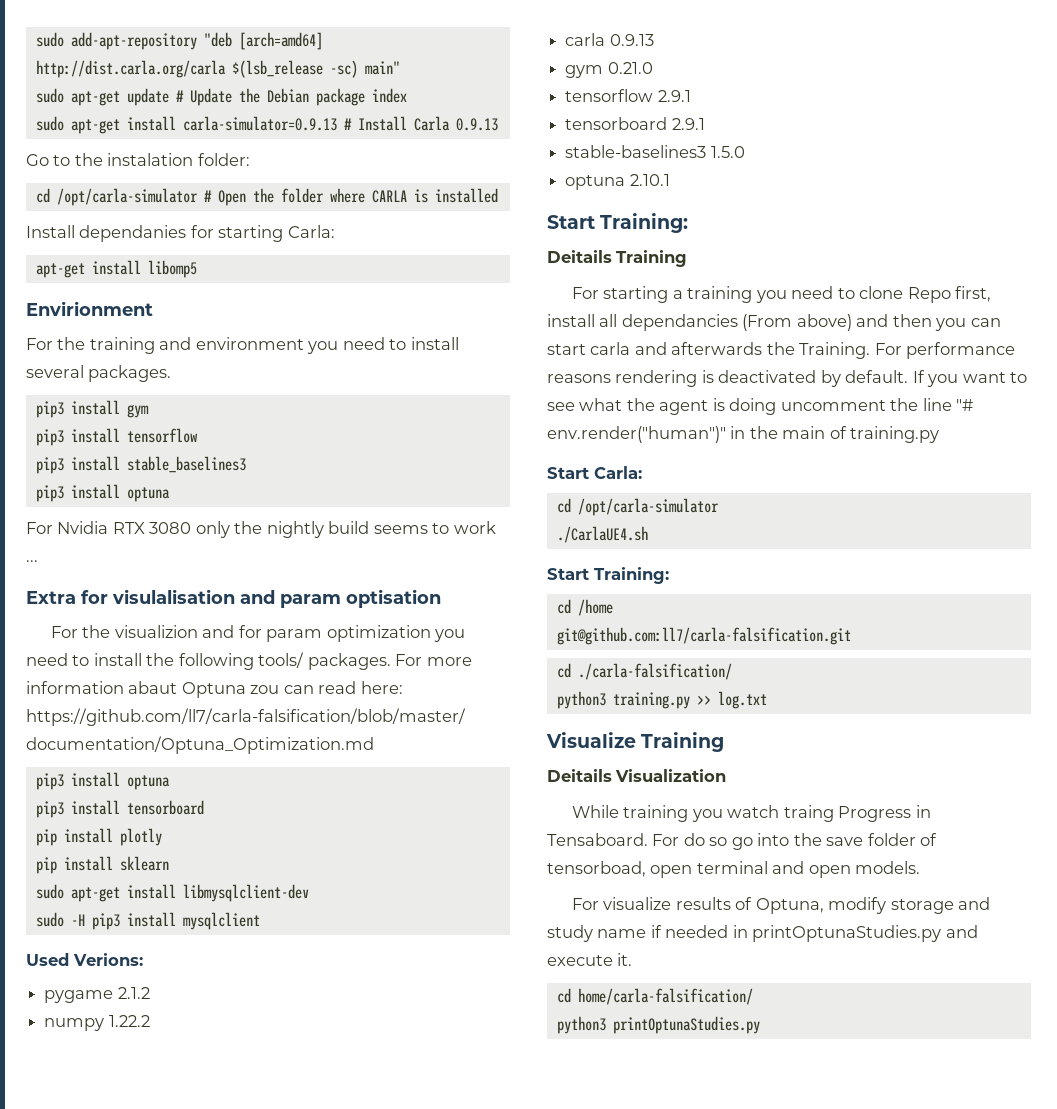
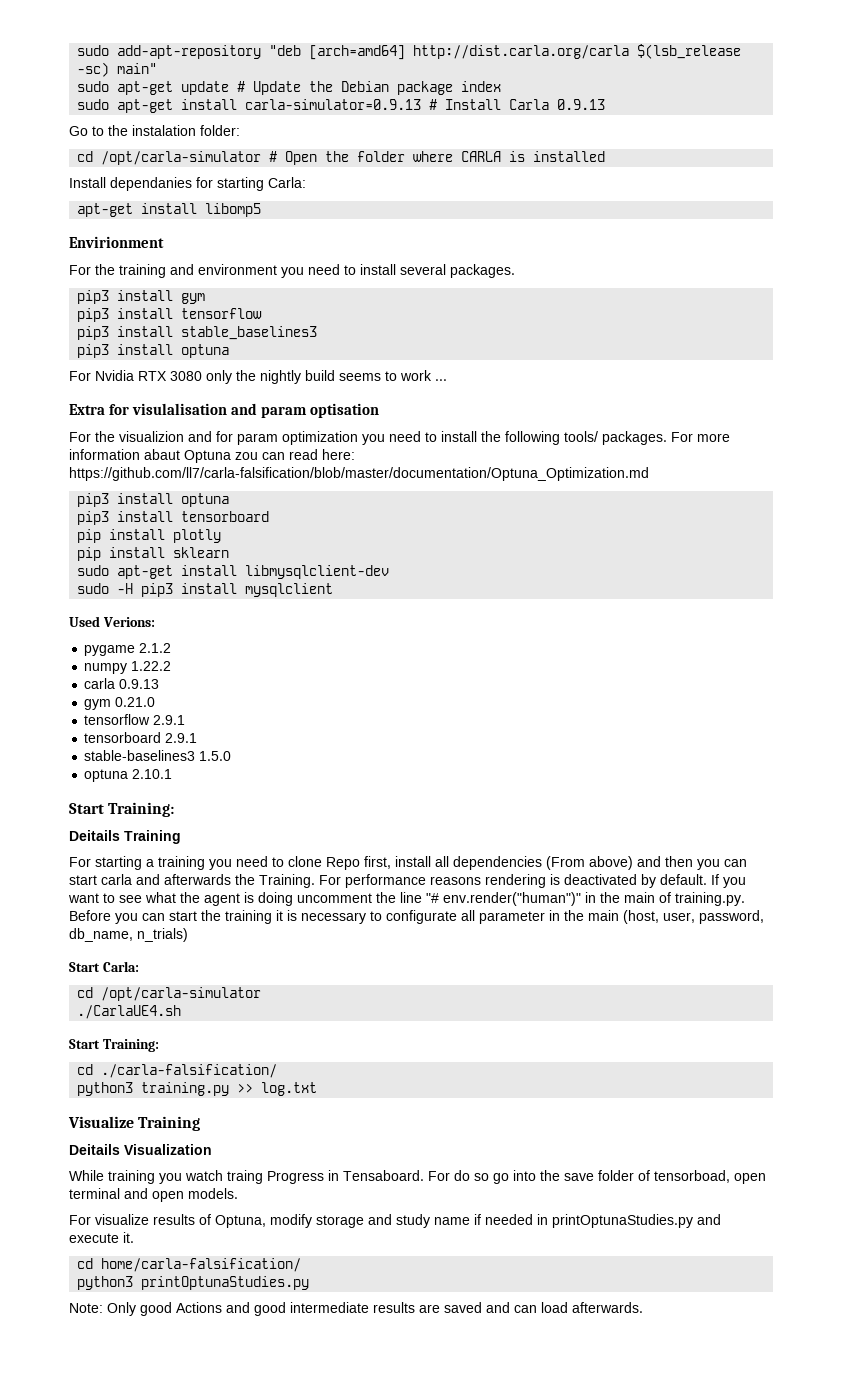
- For starting a training you need to clone Repo first, install all dependancies (From above) and then you can start carla and afterwards the Training.
+ For starting a training you need to clone Repo first, install all dependencies (From above) and then you can start carla and afterwards the Training.
- If you want to see what the agent is doing uncomment the line "# env.render("human")" in the main of training.py
+ If you want to see what the agent is doing uncomment the line "# env.render("human")" in the main of training.py. Before you can start the training it is necessary to configurate all parameter in the main (host, user, password, db_name, n_trials)
- cd /home
- git@github.com:ll7/carla-falsification.git
+ Note: Only good Actions and good intermediate results are saved and can load afterwards.

